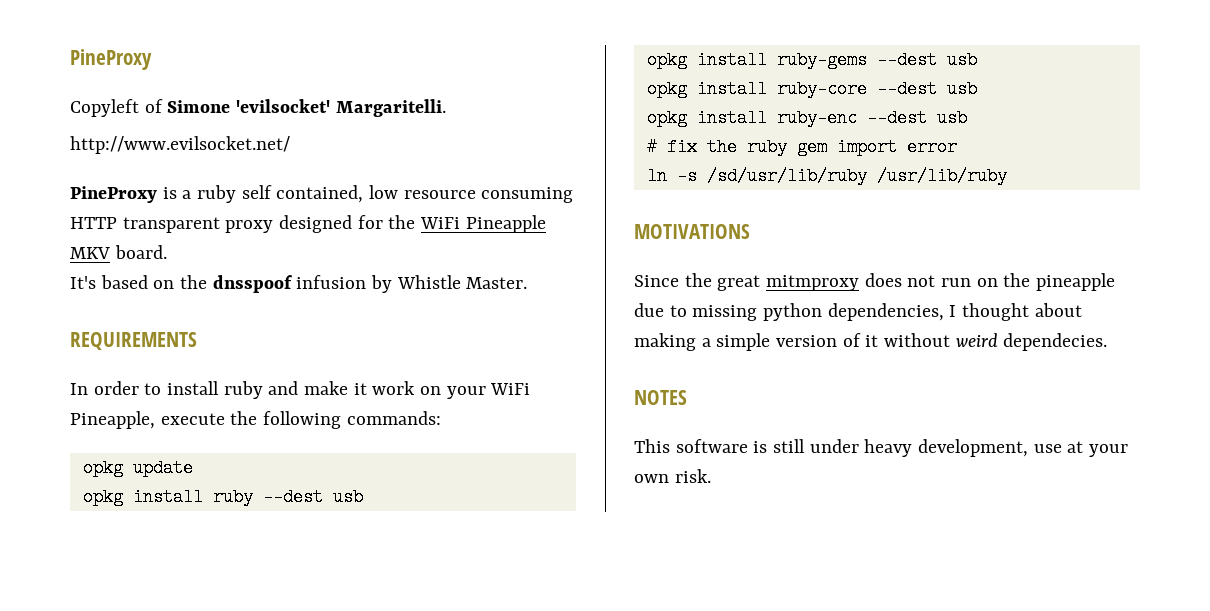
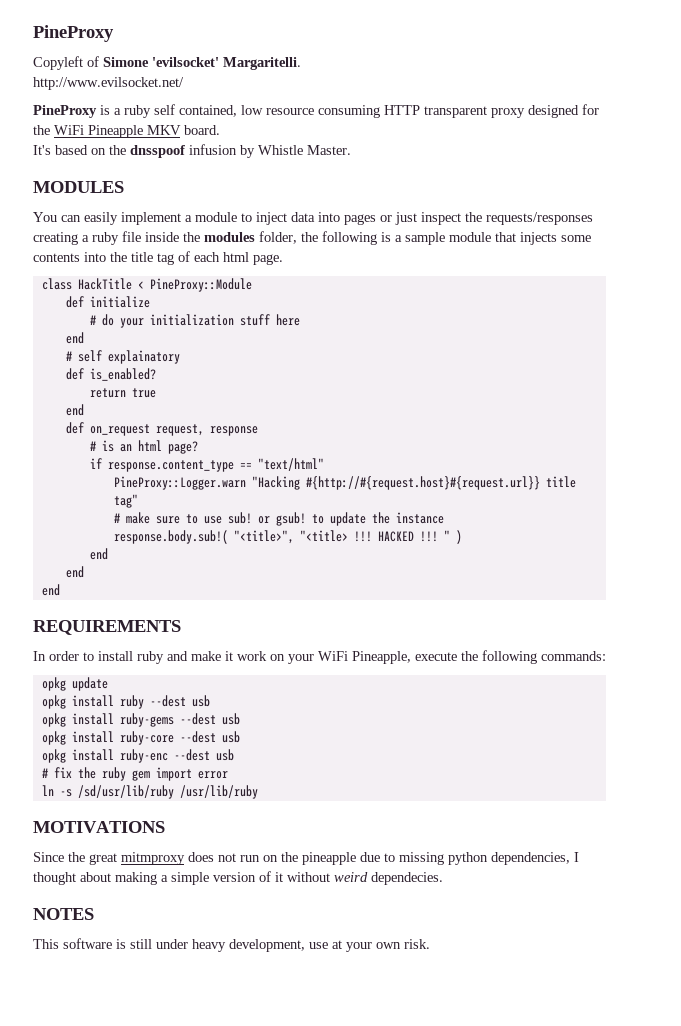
+ MODULES
+ You can easily implement a module to inject data into pages or just inspect the requests/responses creating a ruby file inside the modules folder, the following is a sample module that injects some contents into the title tag of each html page.
+ class HackTitle < PineProxy::Module
+ def initialize
+ # do your initialization stuff here
+ end
+ # self explainatory
+ def is_enabled?
+ return true
+ end
+ def on_request request, response
+ # is an html page?
+ if response.content_type == "text/html"
+ PineProxy::Logger.warn "Hacking #{http://#{request.host}#{request.url}} title tag"
+ # make sure to use sub! or gsub! to update the instance
+ response.body.sub!( "<title>", "<title> !!! HACKED !!! " )
+ end
+ end
+ end

